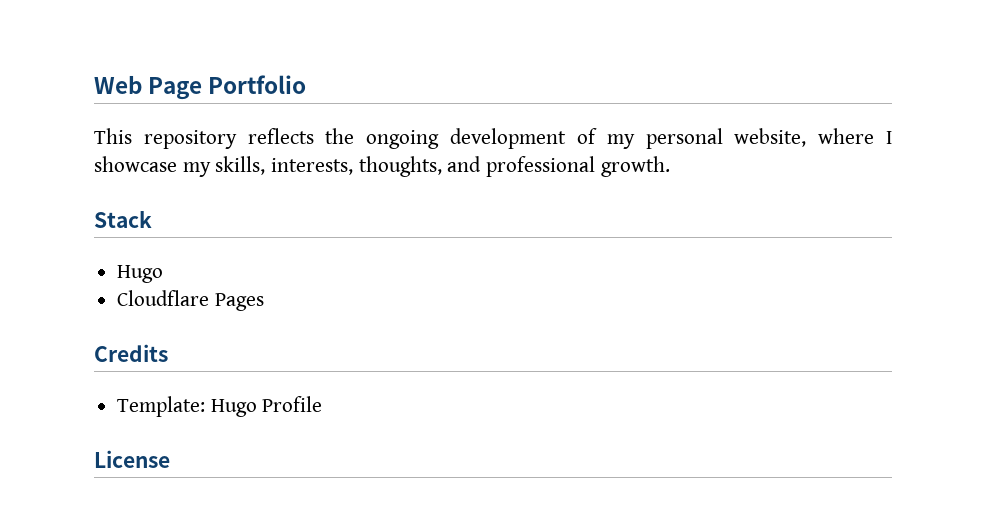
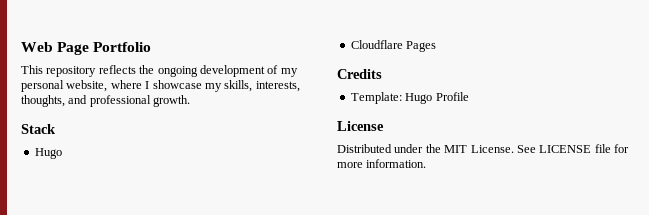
+ Distributed under the MIT License. See LICENSE file for more information.

